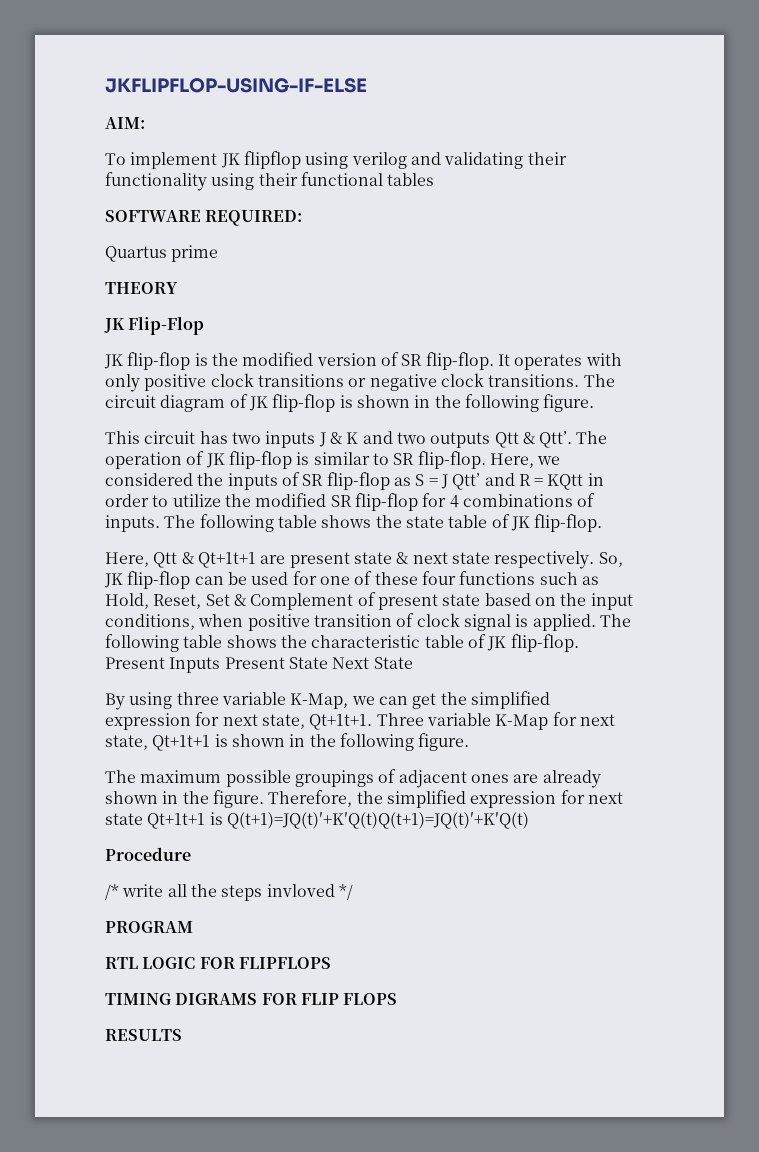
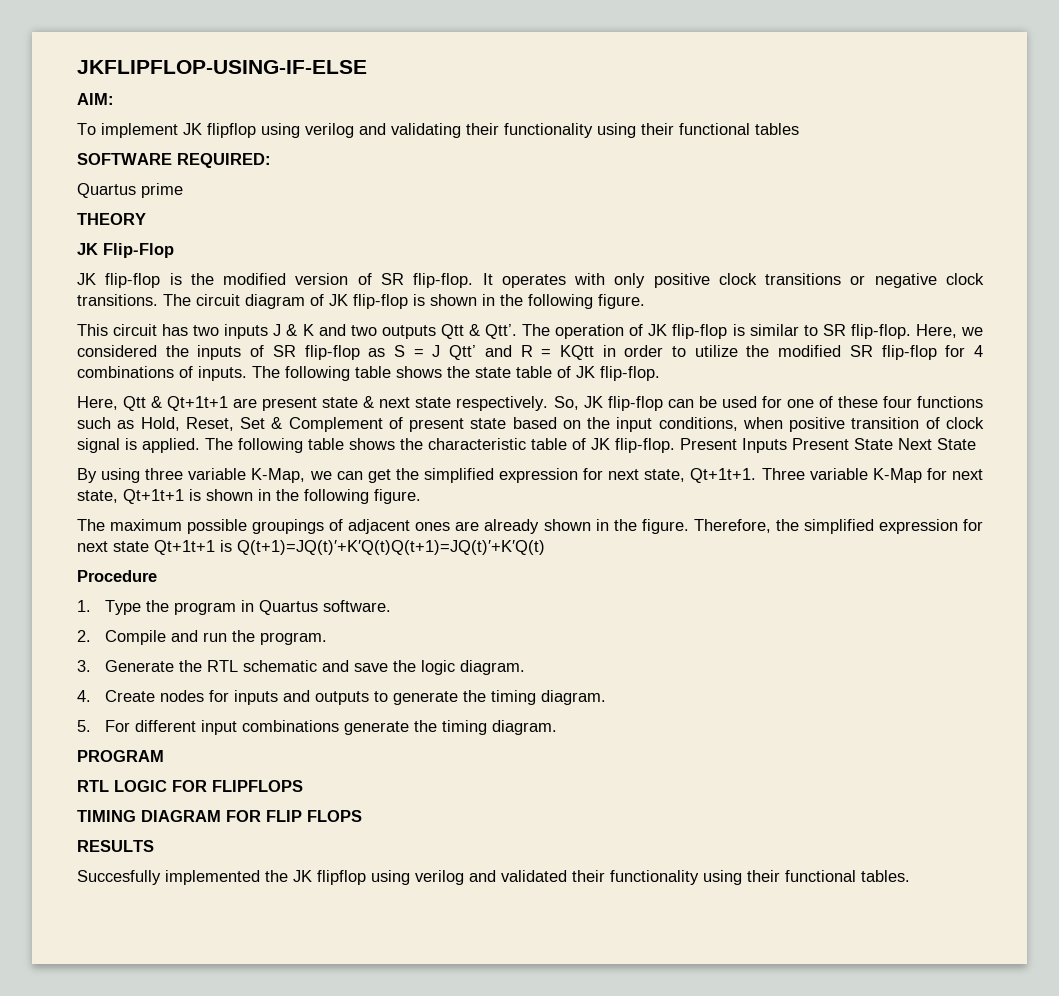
- /* write all the steps invloved */
+ 1. Type the program in Quartus software.
+ 2. Compile and run the program.
+ 3. Generate the RTL schematic and save the logic diagram.
+ 4. Create nodes for inputs and outputs to generate the timing diagram.
+ 5. For different input combinations generate the timing diagram.
- TIMING DIGRAMS FOR FLIP FLOPS
+ TIMING DIAGRAM FOR FLIP FLOPS
+ Succesfully implemented the JK flipflop using verilog and validated their functionality using their functional tables.

